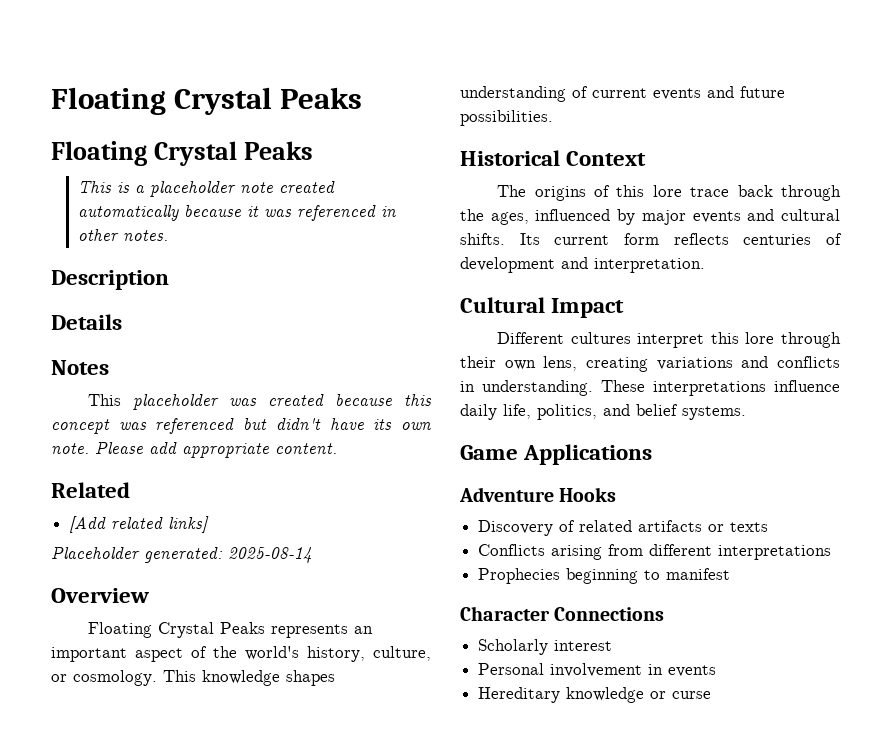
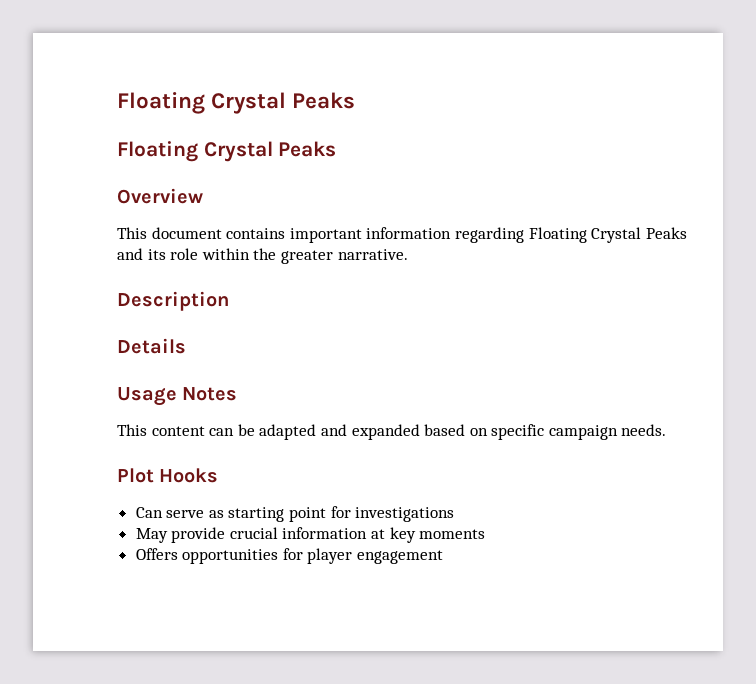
- This is a placeholder note created automatically because it was referenced in other notes.
+ Overview
+ This document contains important information regarding Floating Crystal Peaks and its role within the greater narrative.
- Notes
+ Usage Notes
- This placeholder was created because this concept was referenced but didn't have its own note. Please add appropriate content.
- Related
- [Add related links]
- Placeholder generated: 2025-08-14
- Overview
- Floating Crystal Peaks represents an important aspect of the world's history, culture, or cosmology. This knowledge shapes understanding of current events and future possibilities.
- Historical Context
- The origins of this lore trace back through the ages, influenced by major events and cultural shifts. Its current form reflects centuries of development and interpretation.
- Cultural Impact
- Different cultures interpret this lore through their own lens, creating variations and conflicts in understanding. These interpretations influence daily life, politics, and belief systems.
- Game Applications
- Adventure Hooks
- Discovery of related artifacts or texts
- Conflicts arising from different interpretations
- Prophecies beginning to manifest
- Character Connections
- Scholarly interest
- Personal involvement in events
- Hereditary knowledge or curse
+ This content can be adapted and expanded based on specific campaign needs.
+ Plot Hooks
+ Can serve as starting point for investigations
+ May provide crucial information at key moments
+ Offers opportunities for player engagement

